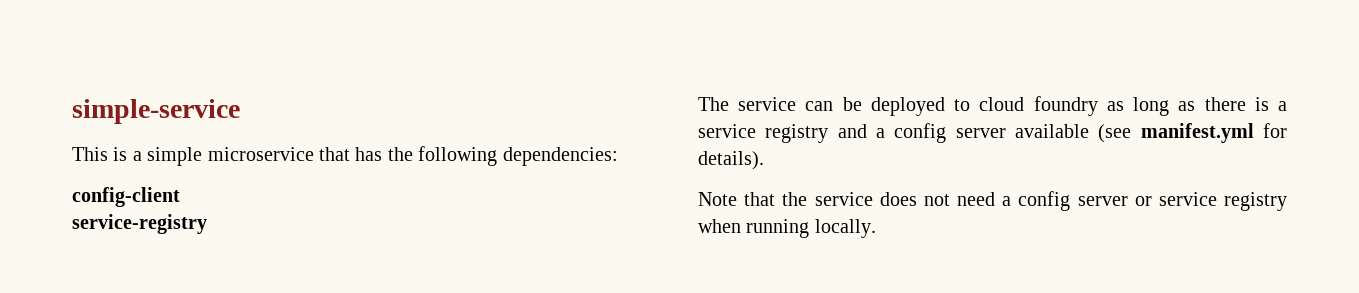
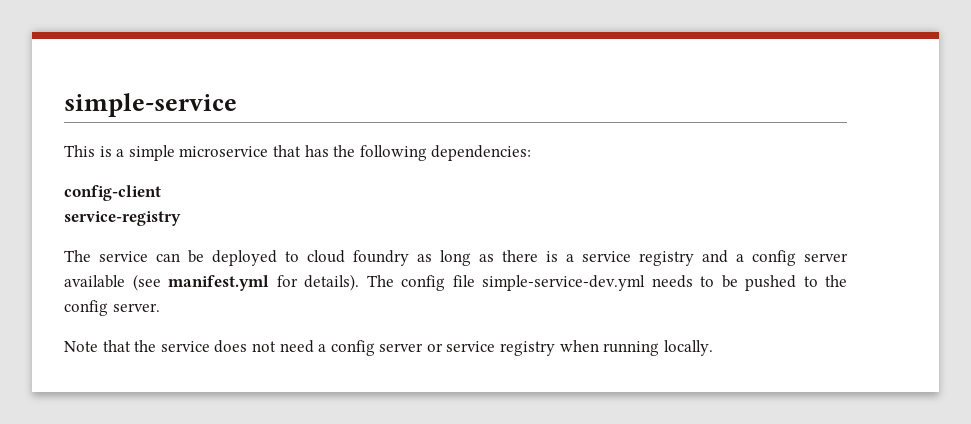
+ The config file simple-service-dev.yml needs to be pushed to the config server.

